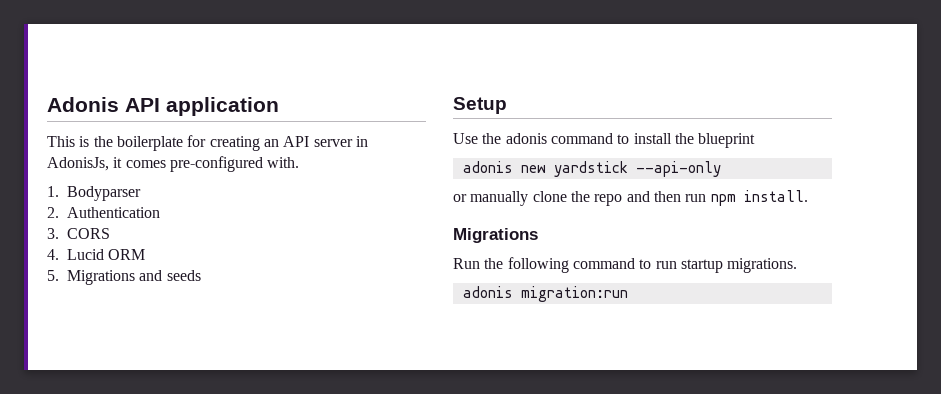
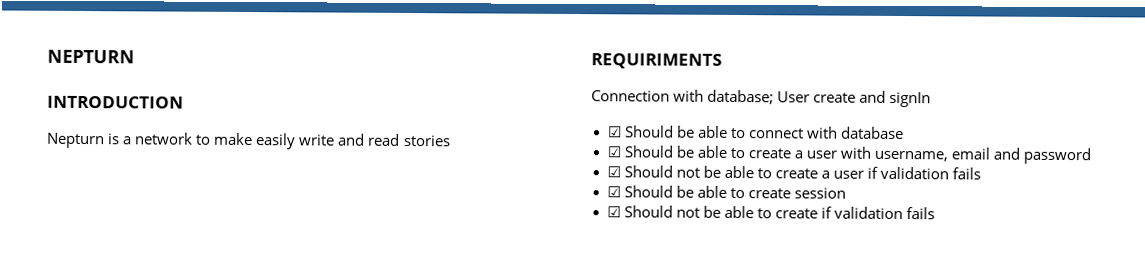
- Adonis API application
- This is the boilerplate for creating an API server in AdonisJs, it comes pre-configured with.
- 1. Bodyparser
- 2. Authentication
- 3. CORS
- 4. Lucid ORM
- 5. Migrations and seeds
- Setup
- Use the adonis command to install the blueprint
- adonis new yardstick --api-only
- or manually clone the repo and then run npm install.
- Migrations
- Run the following command to run startup migrations.
- adonis migration:run
+ NEPTURN
+ INTRODUCTION
+ Nepturn is a network to make easily write and read stories
+ REQUIRIMENTS
+ Connection with database; User create and signIn
+ ☑ Should be able to connect with database
+ ☑ Should be able to create a user with username, email and password
+ ☑ Should not be able to create a user if validation fails
+ ☑ Should be able to create session
+ ☑ Should not be able to create if validation fails

